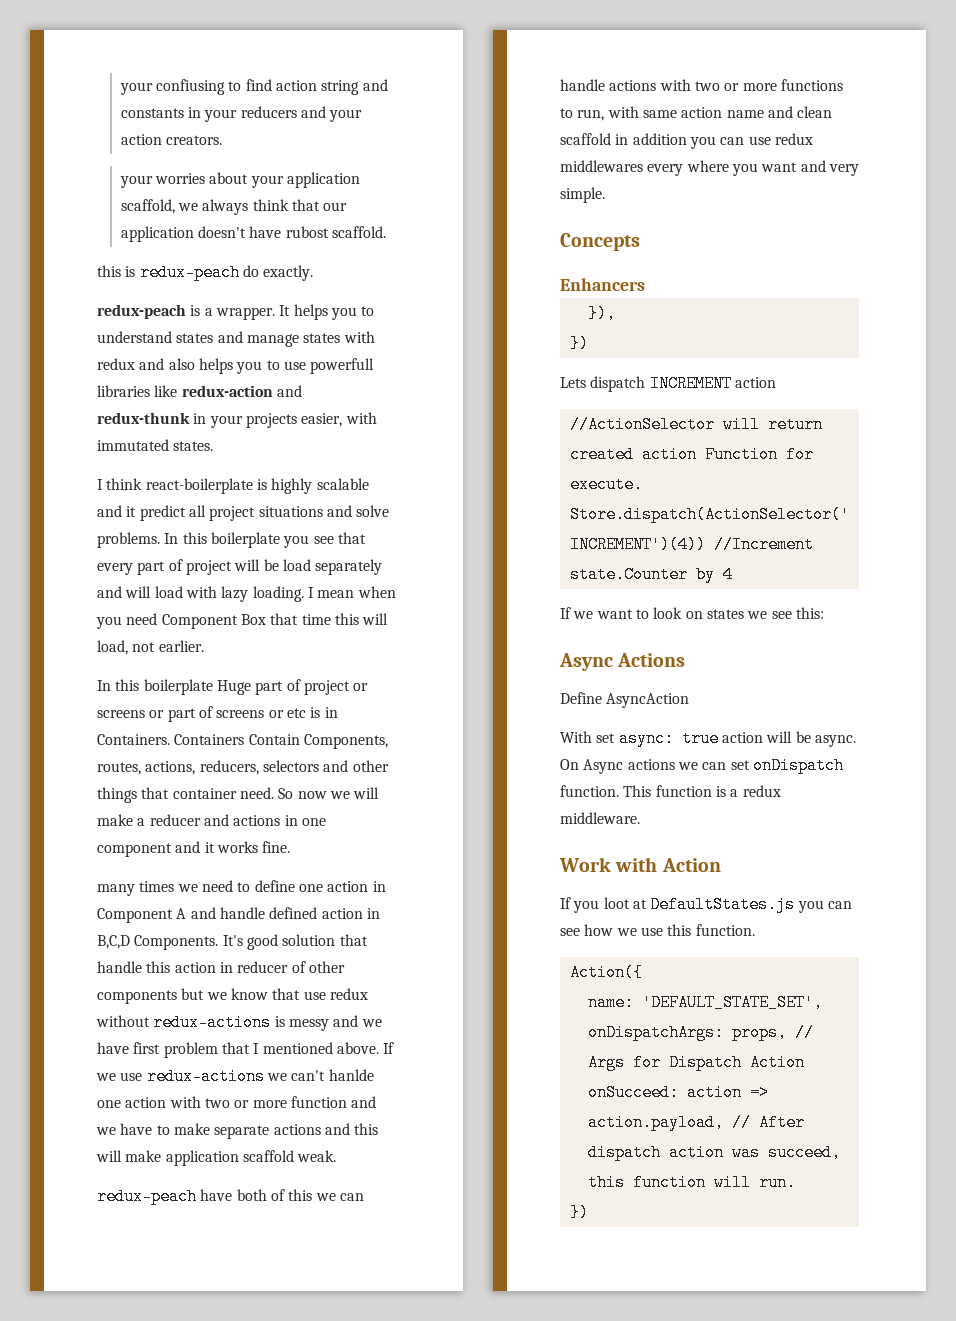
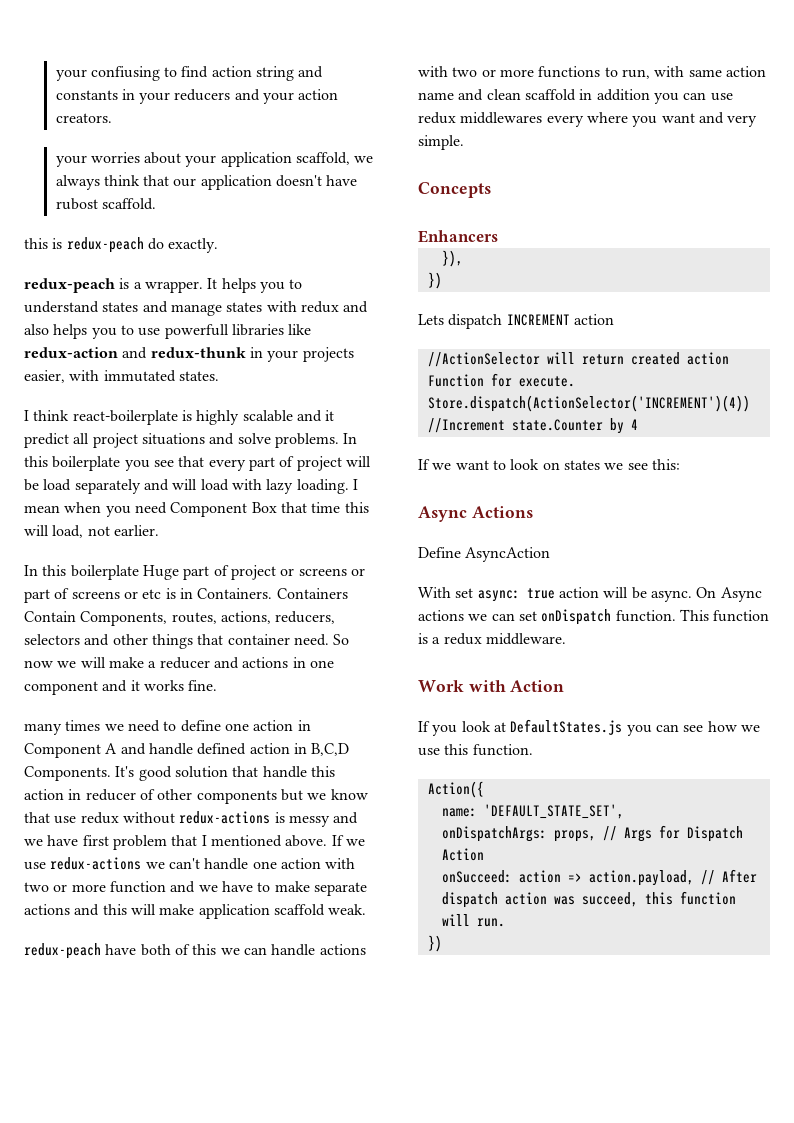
- If we use redux-actions we can't hanlde one action with two or more function and we have to make separate actions and this will make application scaffold weak.
+ If we use redux-actions we can't handle one action with two or more function and we have to make separate actions and this will make application scaffold weak.
- If you loot at DefaultStates.js you can see how we use this function.
+ If you look at DefaultStates.js you can see how we use this function.

